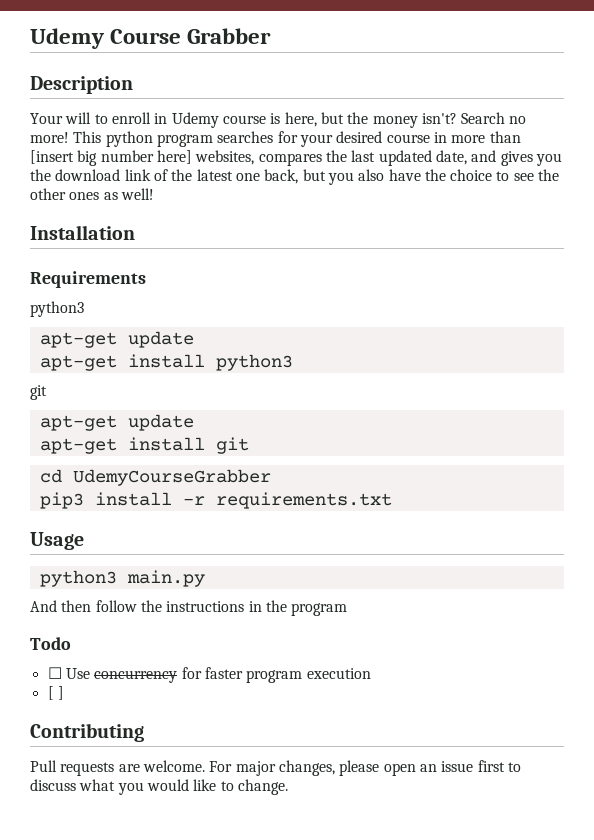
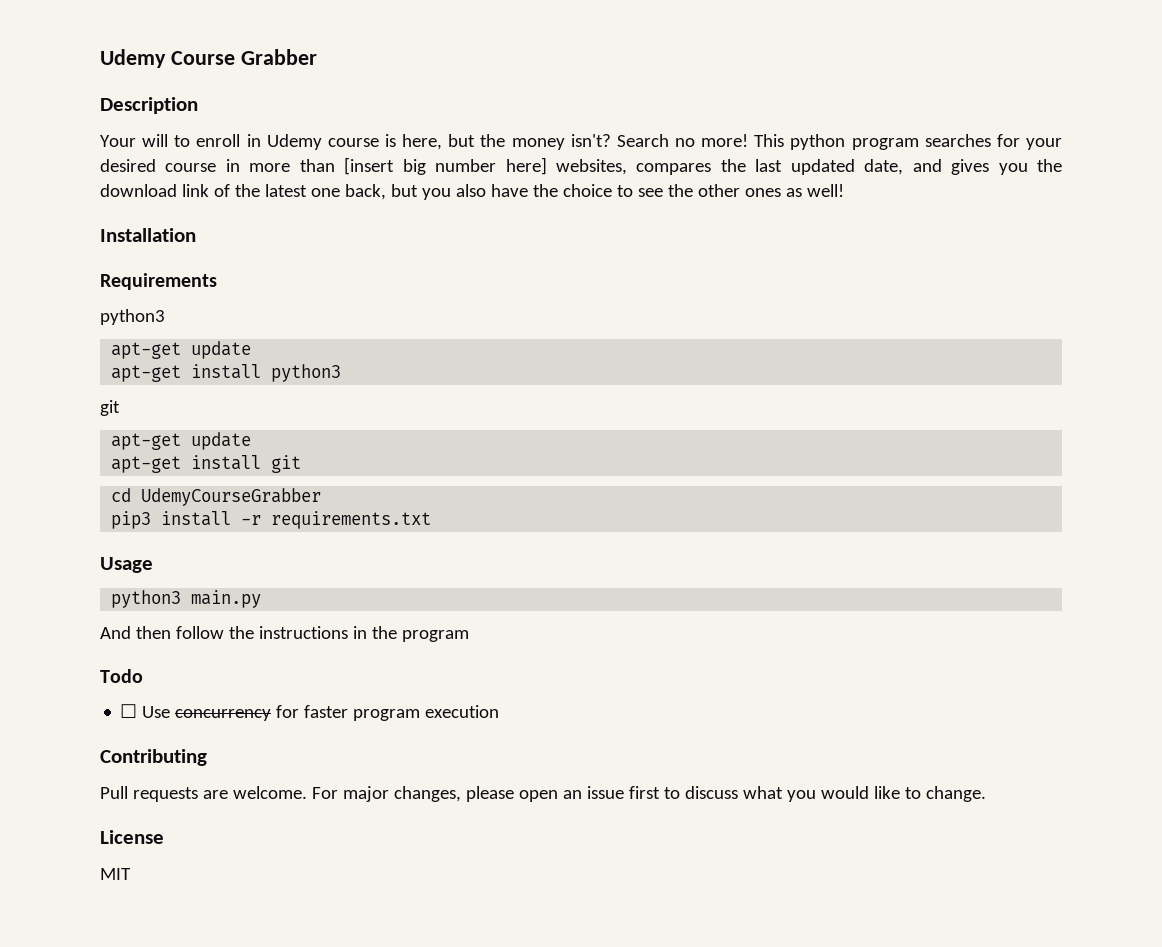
- [ ]
+ License
+ MIT

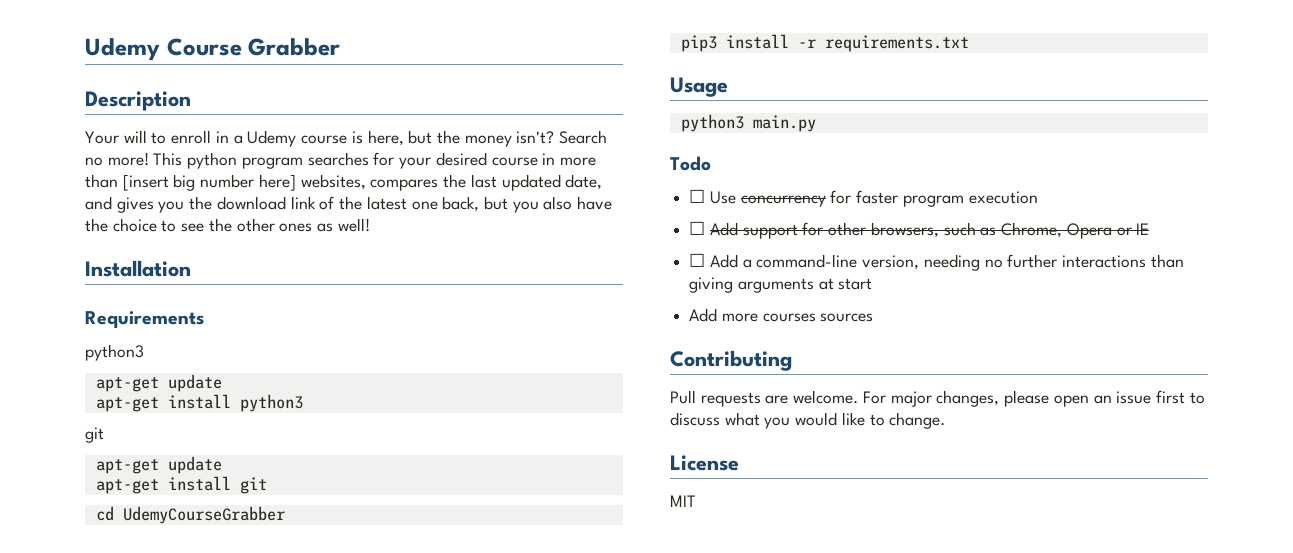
- Your will to enroll in Udemy course is here, but the money isn't?
+ Your will to enroll in a Udemy course is here, but the money isn't?
- And then follow the instructions in the program
+ ☐ Add support for other browsers, such as Chrome, Opera or IE
+ ☐ Add a command-line version, needing no further interactions than giving arguments at start
+ Add more courses sources

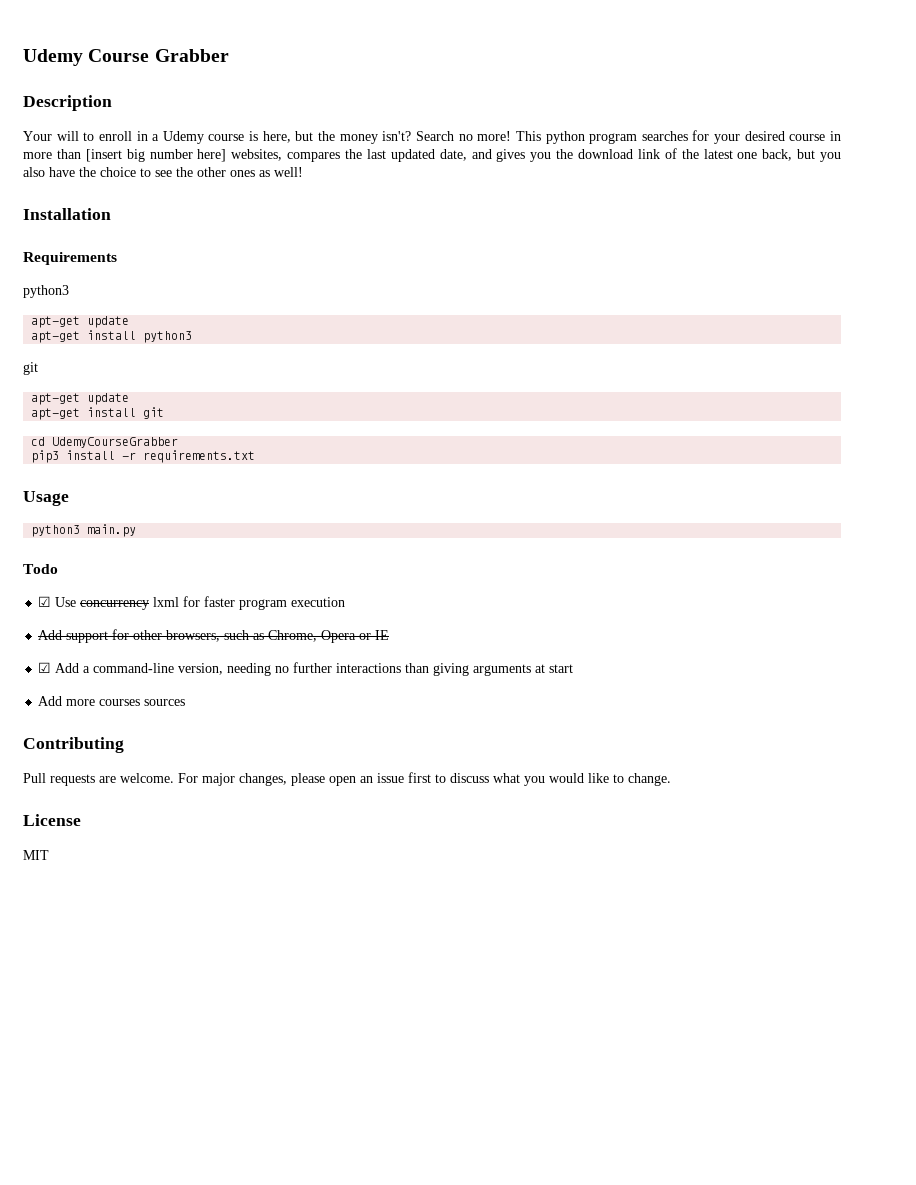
- ☐ Use concurrency for faster program execution
+ ☑ Use concurrency lxml for faster program execution
- ☐ Add support for other browsers, such as Chrome, Opera or IE
+ Add support for other browsers, such as Chrome, Opera or IE
- ☐ Add a command-line version, needing no further interactions than giving arguments at start
+ ☑ Add a command-line version, needing no further interactions than giving arguments at start

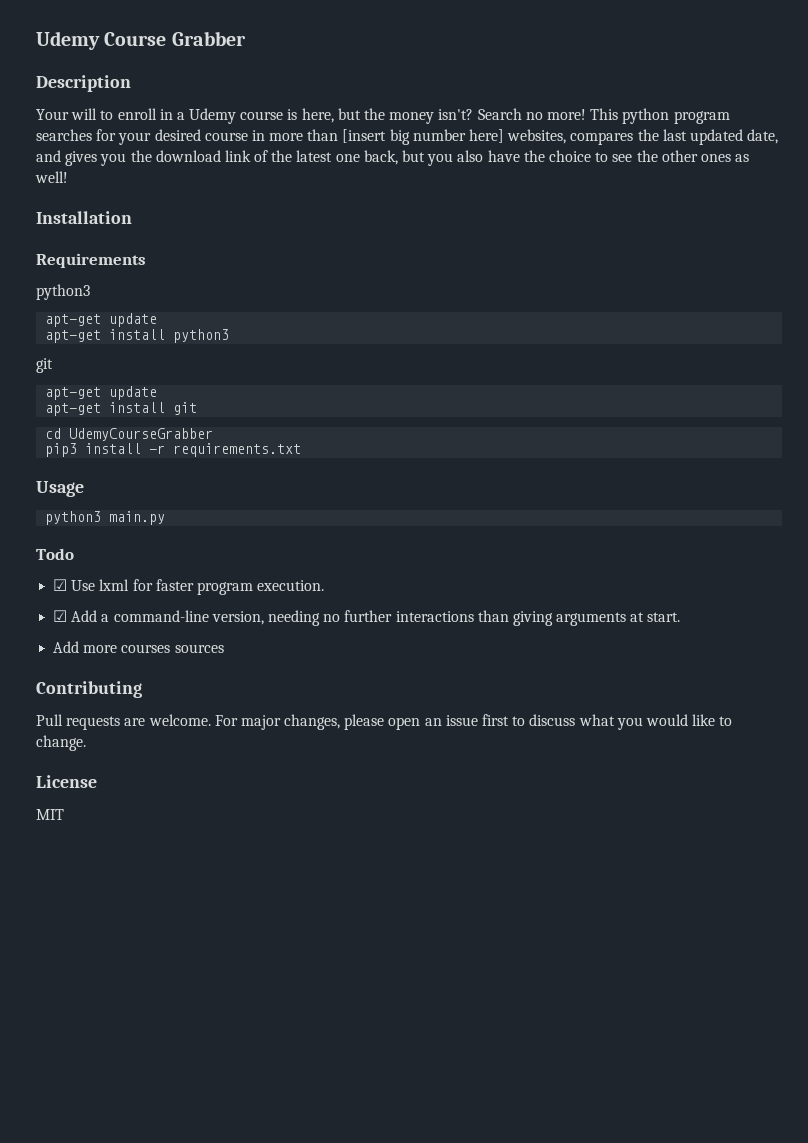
- ☑ Use concurrency lxml for faster program execution
- Add support for other browsers, such as Chrome, Opera or IE
+ ☑ Use lxml for faster program execution.
- ☑ Add a command-line version, needing no further interactions than giving arguments at start
+ ☑ Add a command-line version, needing no further interactions than giving arguments at start.

